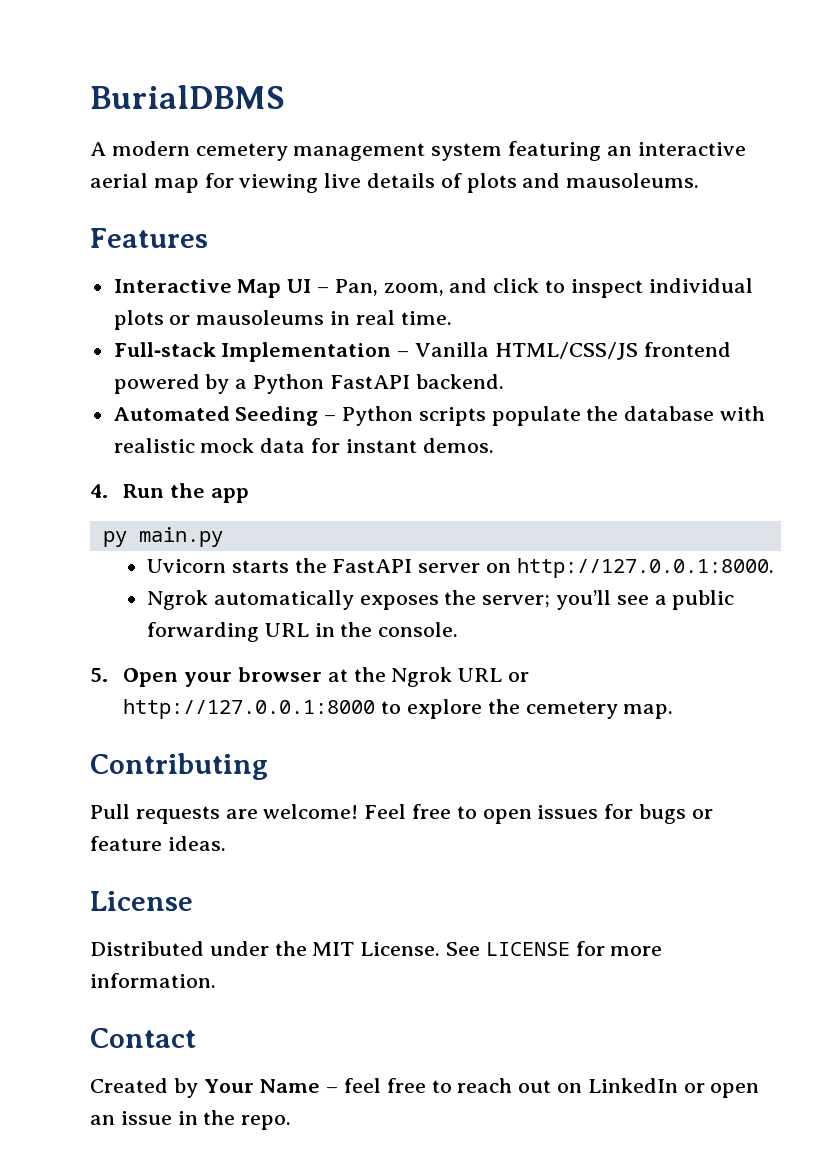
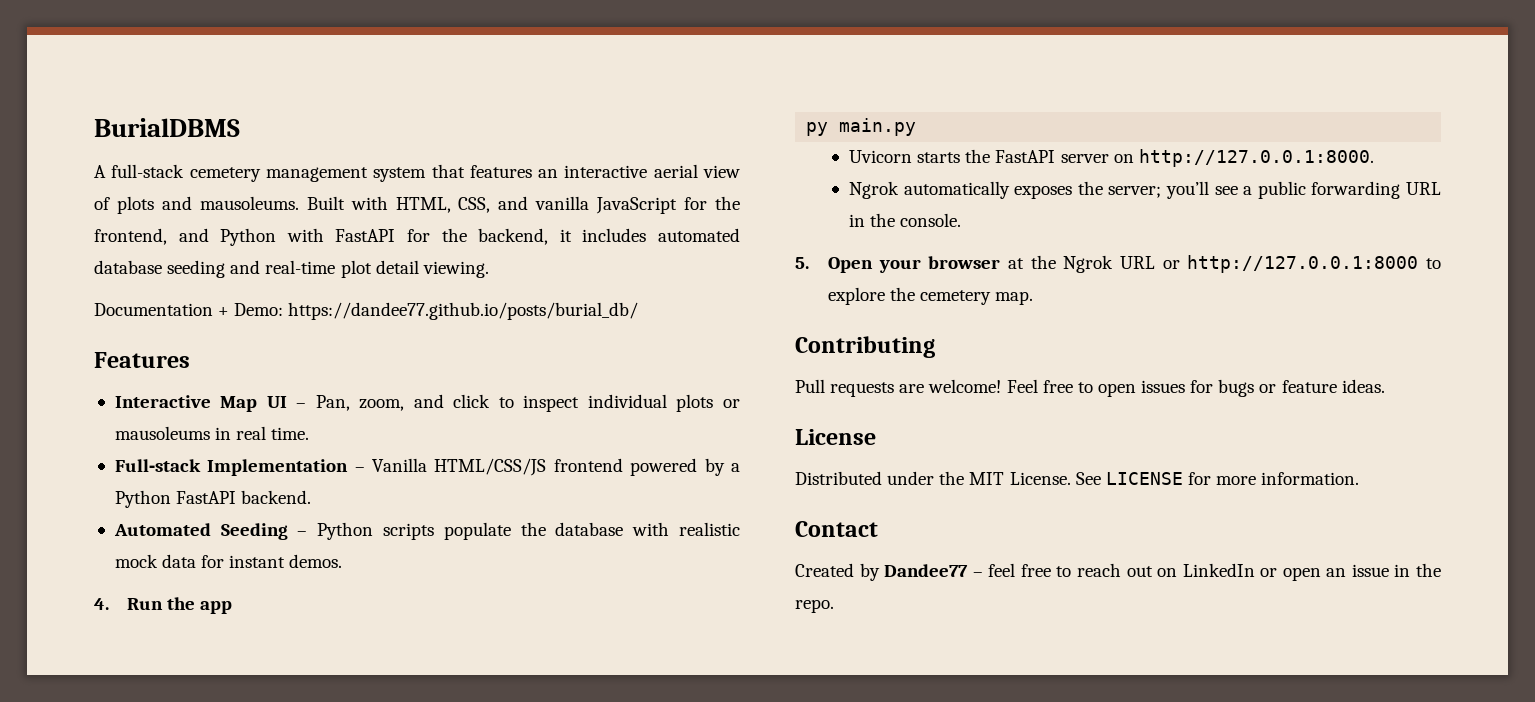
- A modern cemetery management system featuring an interactive aerial map for viewing live details of plots and mausoleums.
+ A full-stack cemetery management system that features an interactive aerial view of plots and mausoleums. Built with HTML, CSS, and vanilla JavaScript for the frontend, and Python with FastAPI for the backend, it includes automated database seeding and real-time plot detail viewing.
+ Documentation + Demo: https://dandee77.github.io/posts/burial_db/
- Created by Your Name – feel free to reach out on LinkedIn or open an issue in the repo.
+ Created by Dandee77 – feel free to reach out on LinkedIn or open an issue in the repo.

